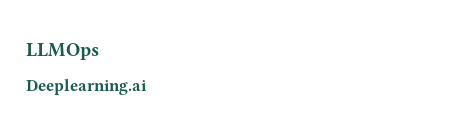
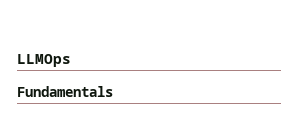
- Deeplearning.ai
+ Fundamentals

